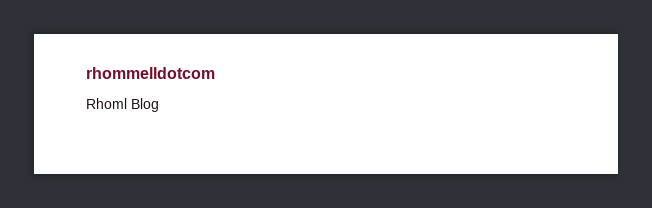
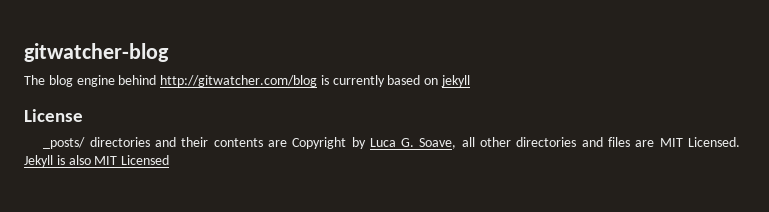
- rhommelldotcom
- Rhoml Blog
+ gitwatcher-blog
+ The blog engine behind http://gitwatcher.com/blog is currently based on jekyll
+ License
+ _posts/ directories and their contents are Copyright by Luca G. Soave, all other directories and files are MIT Licensed. Jekyll is also MIT Licensed

